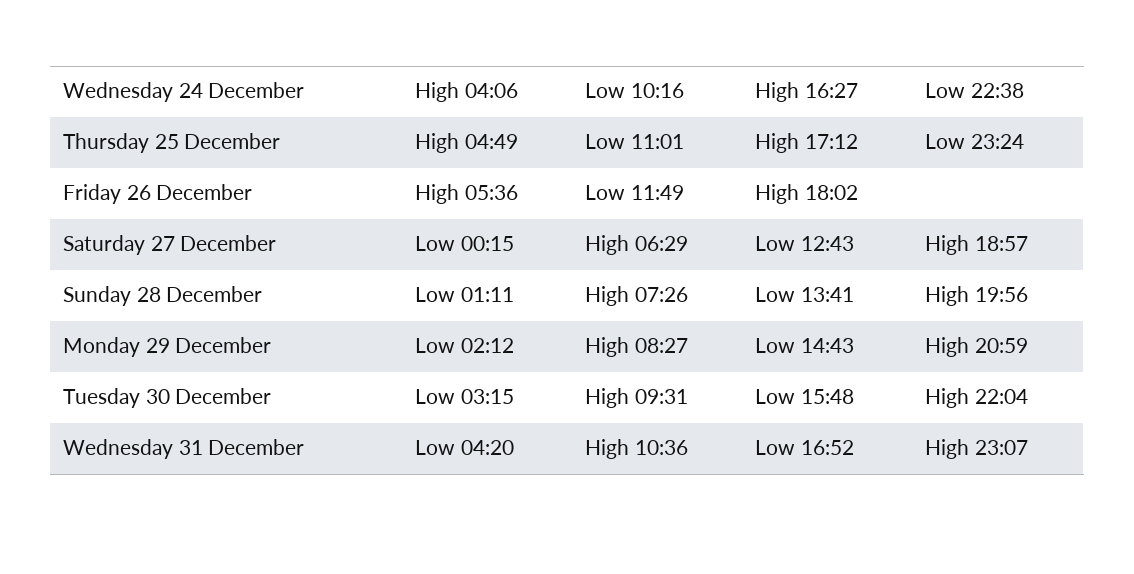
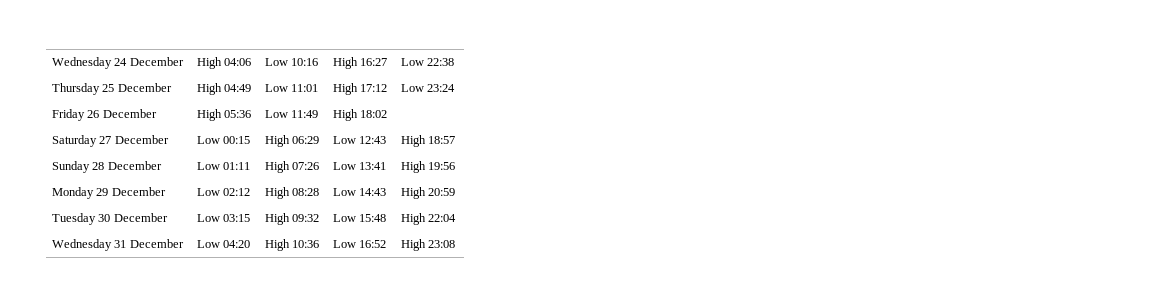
- Monday 29 December | Low 02:12 | High 08:27 | Low 14:43 | High 20:59
+ Monday 29 December | Low 02:12 | High 08:28 | Low 14:43 | High 20:59
- Tuesday 30 December | Low 03:15 | High 09:31 | Low 15:48 | High 22:04
+ Tuesday 30 December | Low 03:15 | High 09:32 | Low 15:48 | High 22:04
- Wednesday 31 December | Low 04:20 | High 10:36 | Low 16:52 | High 23:07
+ Wednesday 31 December | Low 04:20 | High 10:36 | Low 16:52 | High 23:08

